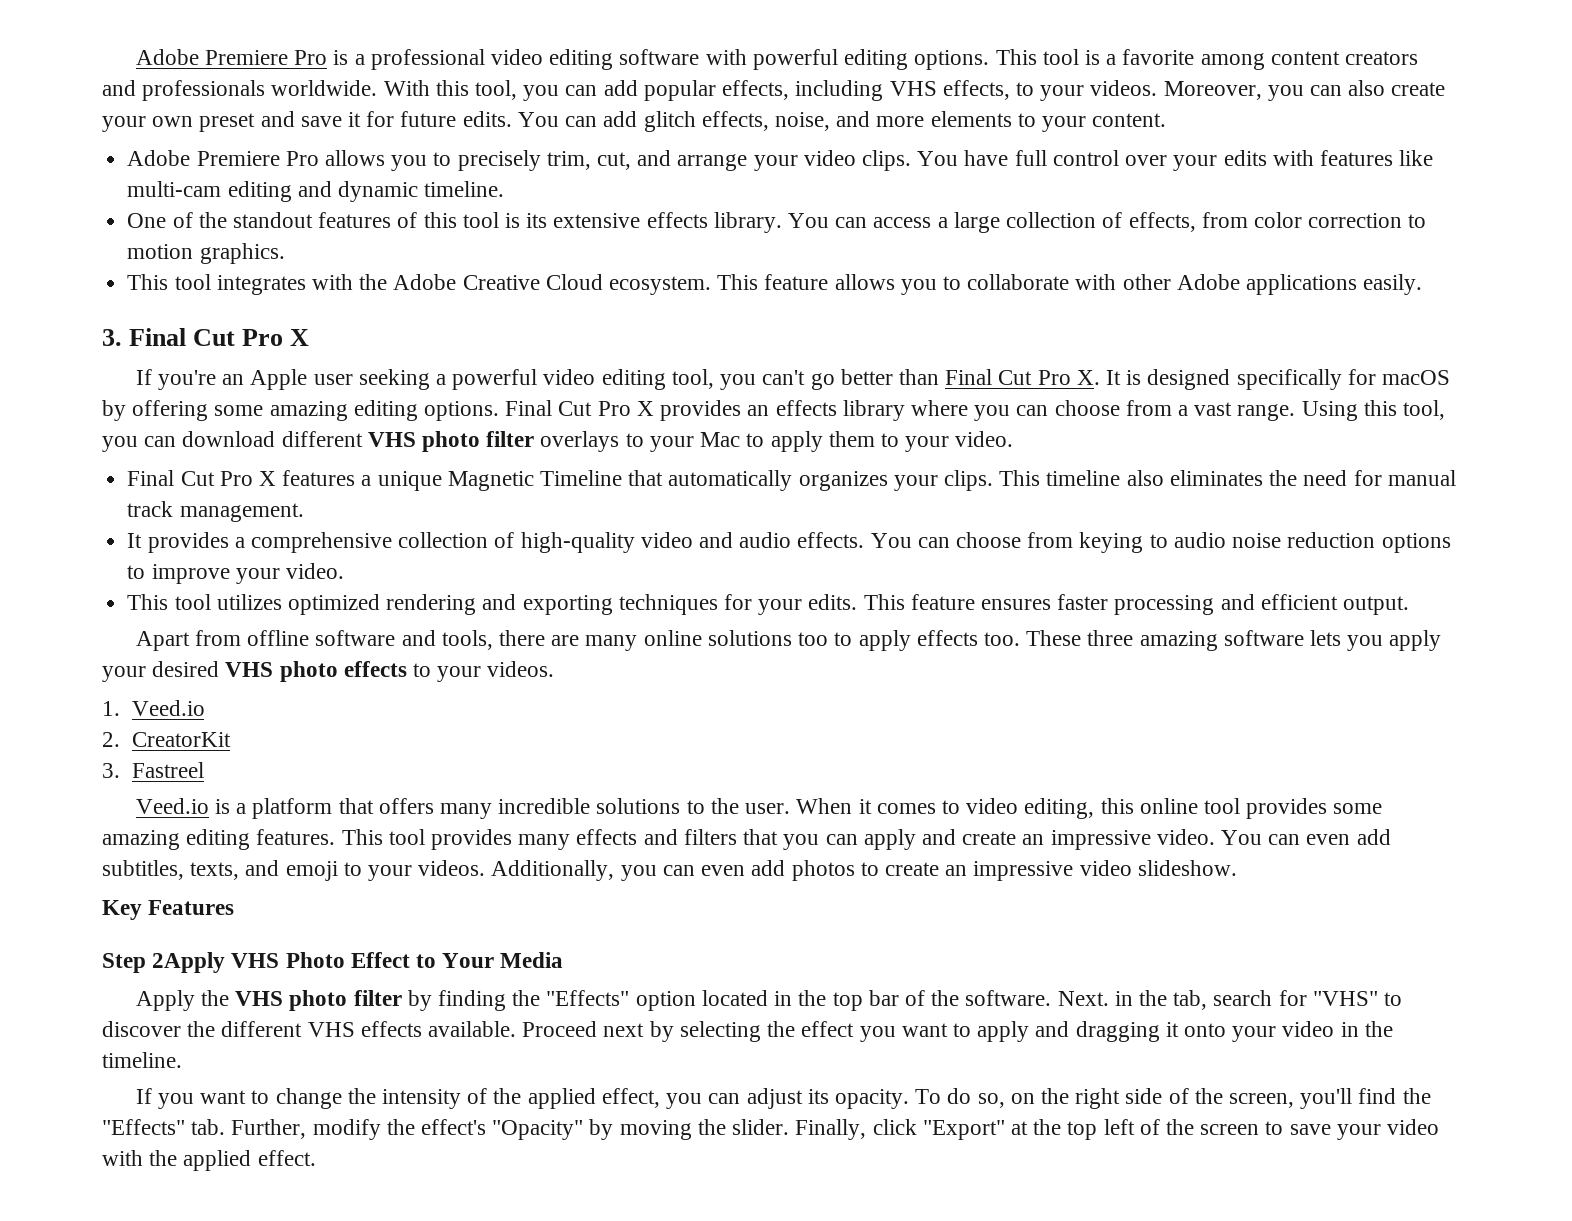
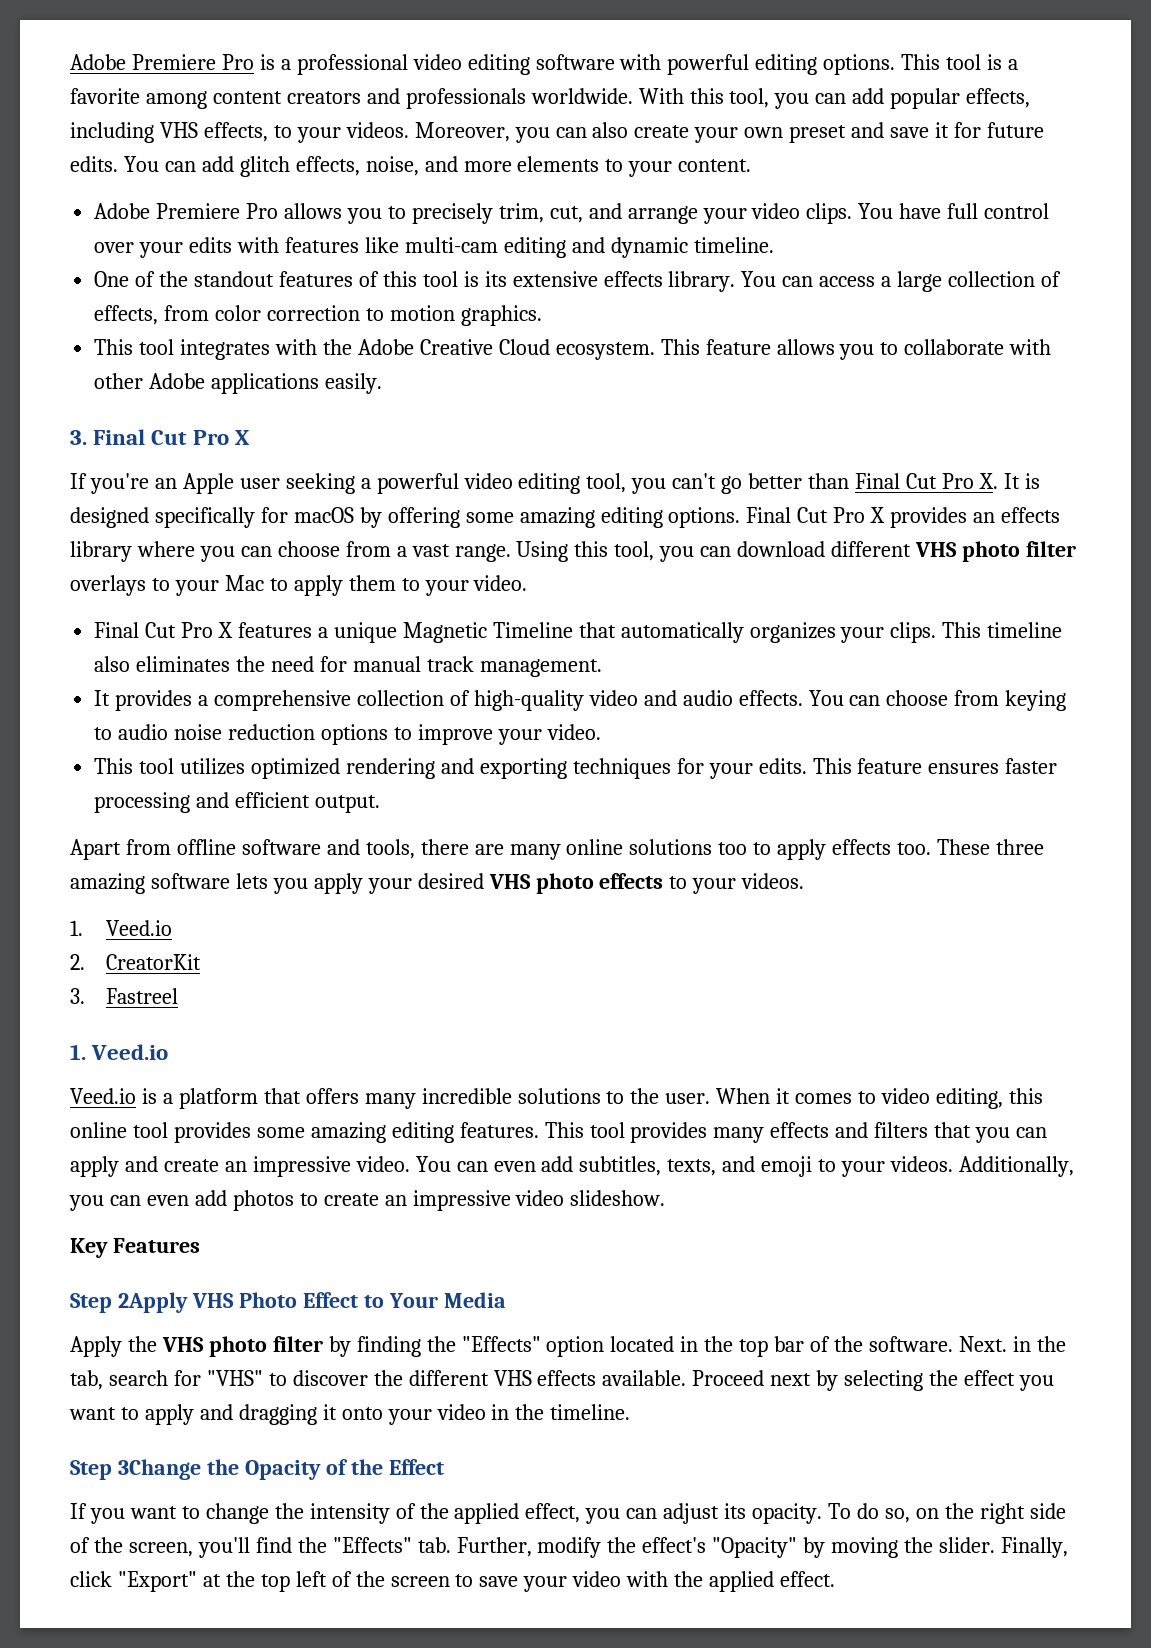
  3. Fastreel
+ 1. Veed.io
+ Step 3Change the Opacity of the Effect

